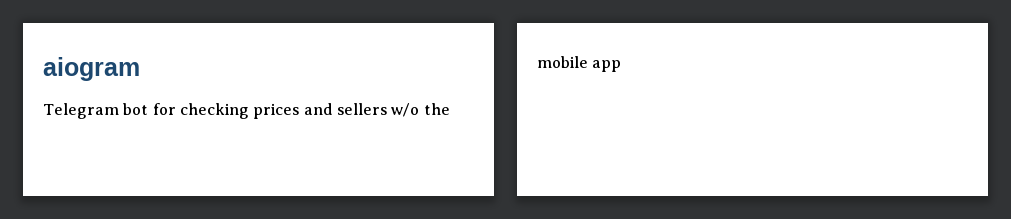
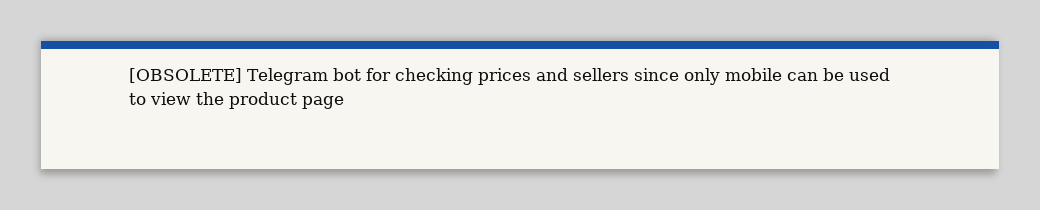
- aiogram
- Telegram bot for checking prices and sellers w/o the mobile app
+ [OBSOLETE] Telegram bot for checking prices and sellers since only mobile can be used to view the product page

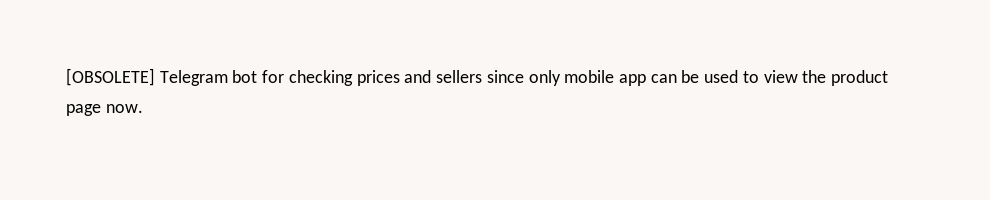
- [OBSOLETE] Telegram bot for checking prices and sellers since only mobile can be used to view the product page
+ [OBSOLETE] Telegram bot for checking prices and sellers since only mobile app can be used to view the product page now.

